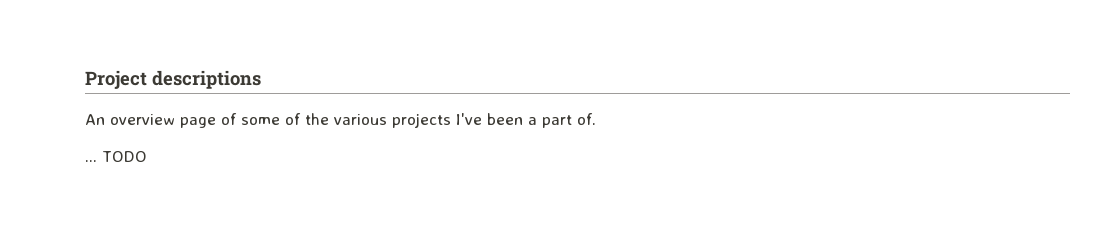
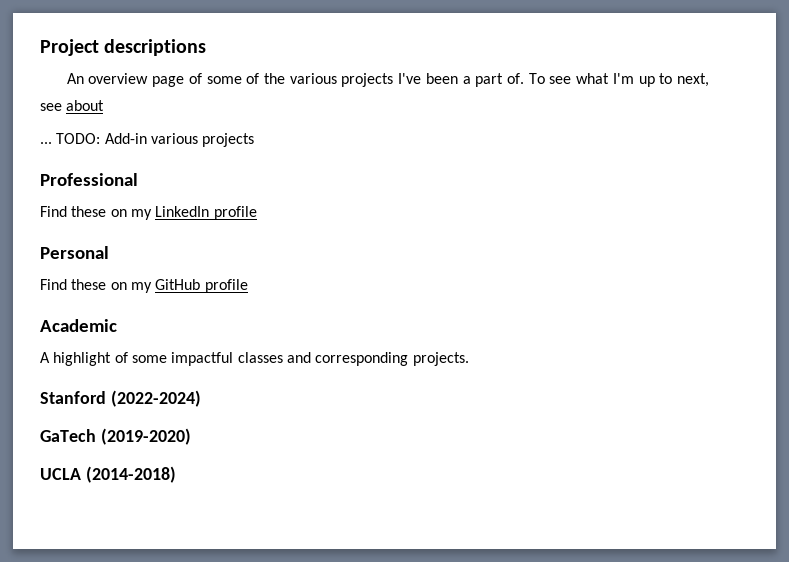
- An overview page of some of the various projects I've been a part of.
- ... TODO
+ An overview page of some of the various projects I've been a part of. To see what I'm up to next, see about
+ ... TODO: Add-in various projects
+ Professional
+ Find these on my LinkedIn profile
+ Personal
+ Find these on my GitHub profile
+ Academic
+ A highlight of some impactful classes and corresponding projects.
+ Stanford (2022-2024)
+ GaTech (2019-2020)
+ UCLA (2014-2018)

